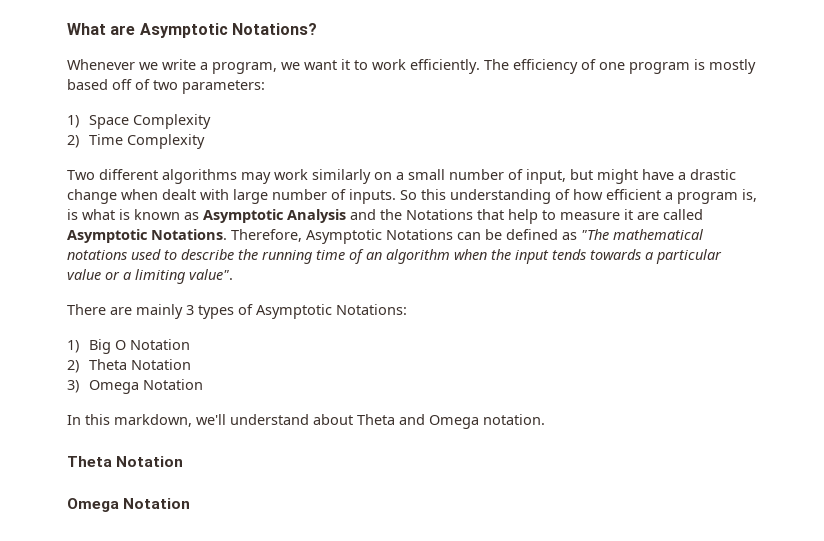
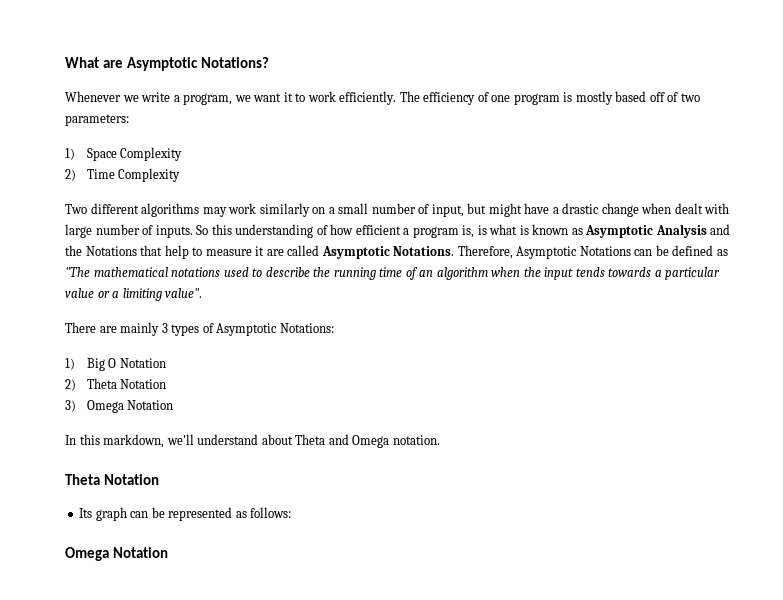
+ Its graph can be represented as follows:

